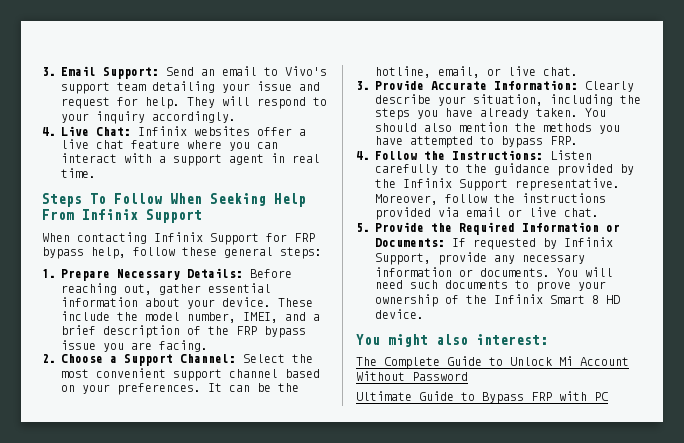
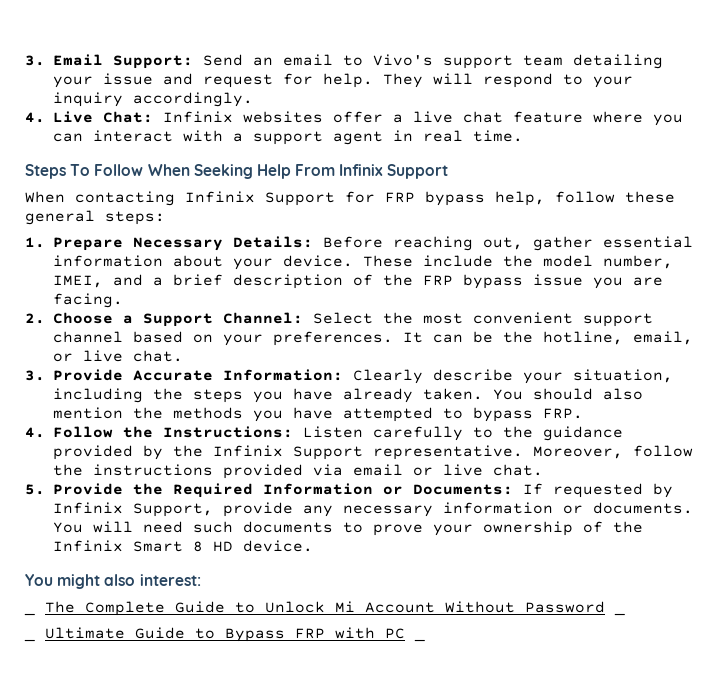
- The Complete Guide to Unlock Mi Account Without Password
- Ultimate Guide to Bypass FRP with PC
+ _ The Complete Guide to Unlock Mi Account Without Password _
+ _ Ultimate Guide to Bypass FRP with PC _

